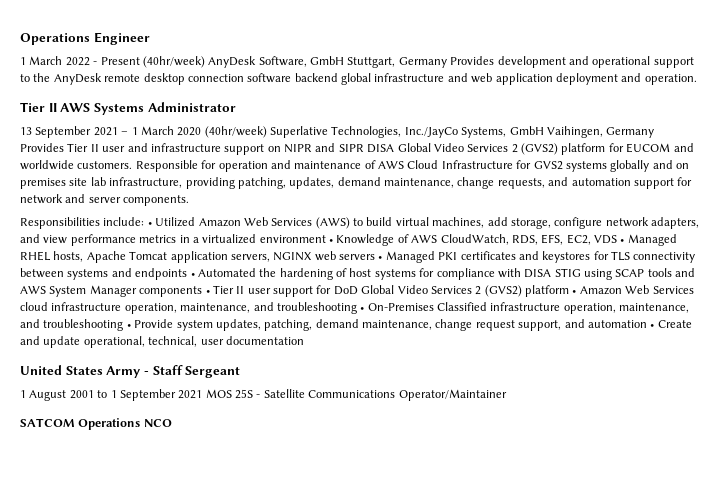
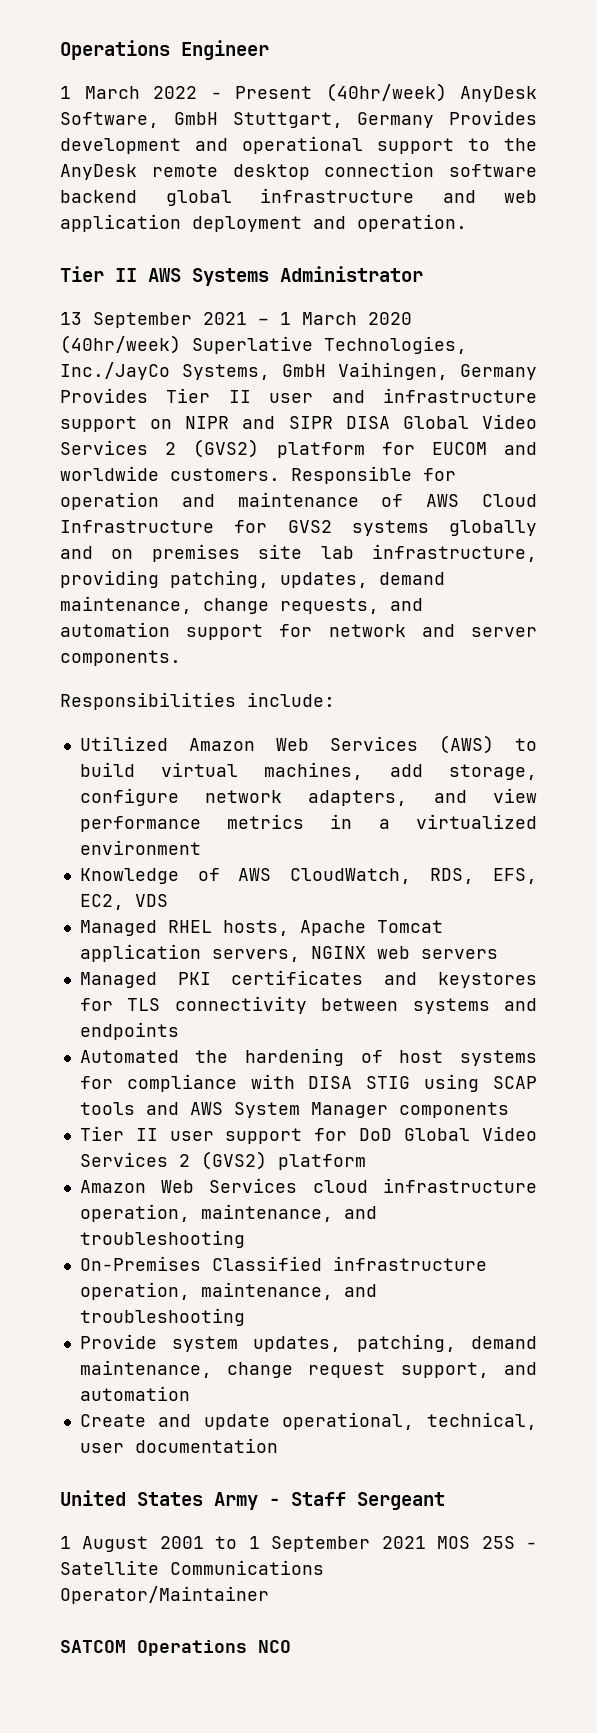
- Responsibilities include: • Utilized Amazon Web Services (AWS) to build virtual machines, add storage, configure network adapters, and view performance metrics in a virtualized environment • Knowledge of AWS CloudWatch, RDS, EFS, EC2, VDS • Managed RHEL hosts, Apache Tomcat application servers, NGINX web servers • Managed PKI certificates and keystores for TLS connectivity between systems and endpoints • Automated the hardening of host systems for compliance with DISA STIG using SCAP tools and AWS System Manager components • Tier II user support for DoD Global Video Services 2 (GVS2) platform • Amazon Web Services cloud infrastructure operation, maintenance, and troubleshooting • On-Premises Classified infrastructure operation, maintenance, and troubleshooting • Provide system updates, patching, demand maintenance, change request support, and automation • Create and update operational, technical, user documentation
+ Responsibilities include:
+ Utilized Amazon Web Services (AWS) to build virtual machines, add storage, configure network adapters, and view performance metrics in a virtualized environment
+ Knowledge of AWS CloudWatch, RDS, EFS, EC2, VDS
+ Managed RHEL hosts, Apache Tomcat application servers, NGINX web servers
+ Managed PKI certificates and keystores for TLS connectivity between systems and endpoints
+ Automated the hardening of host systems for compliance with DISA STIG using SCAP tools and AWS System Manager components
+ Tier II user support for DoD Global Video Services 2 (GVS2) platform
+ Amazon Web Services cloud infrastructure operation, maintenance, and troubleshooting
+ On-Premises Classified infrastructure operation, maintenance, and troubleshooting
+ Provide system updates, patching, demand maintenance, change request support, and automation
+ Create and update operational, technical, user documentation

